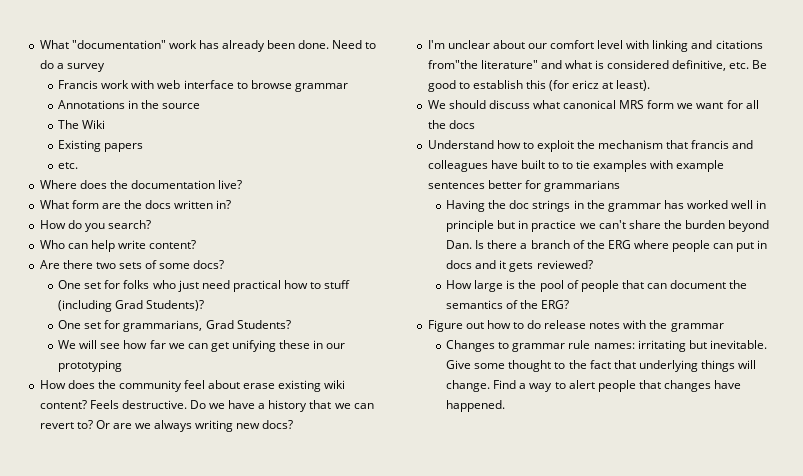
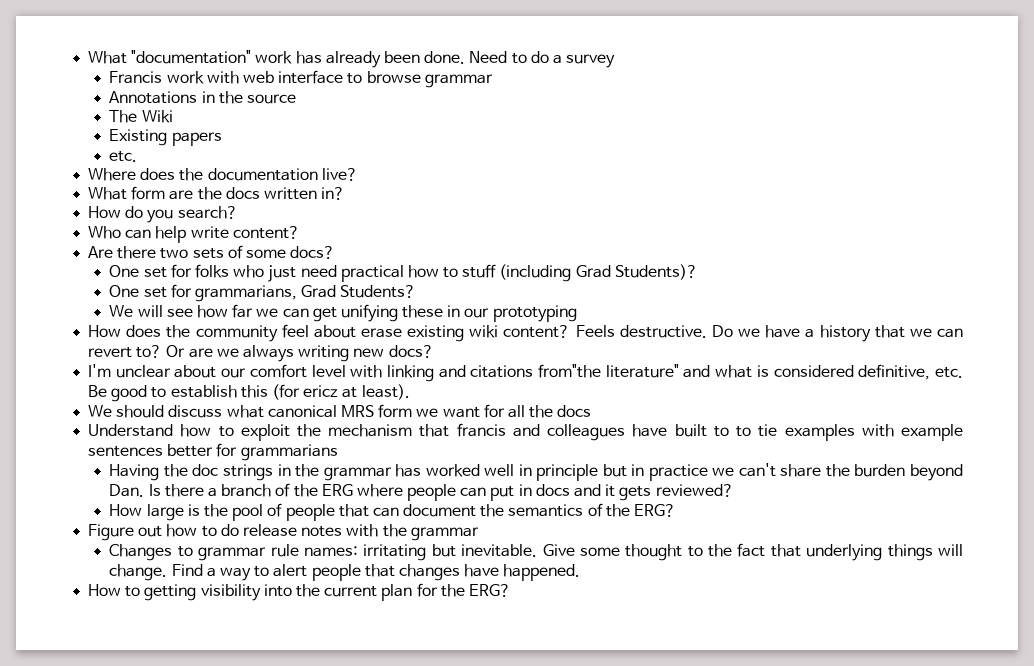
+ How to getting visibility into the current plan for the ERG?

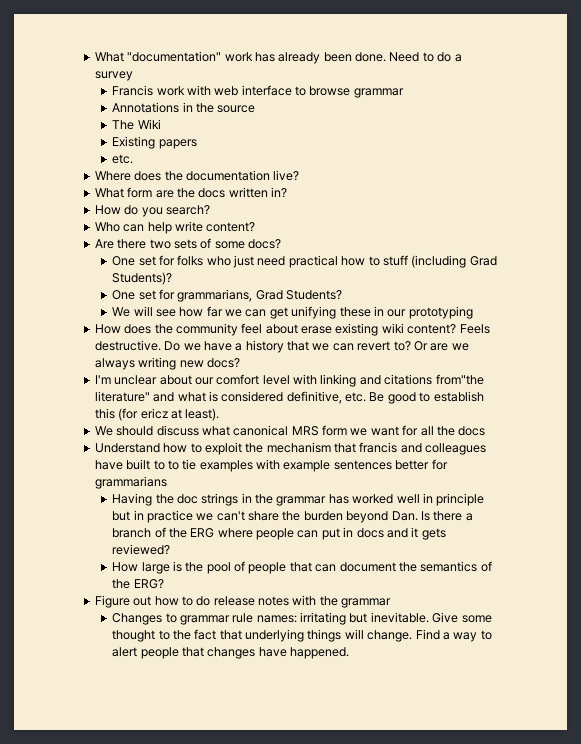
- How to getting visibility into the current plan for the ERG?

